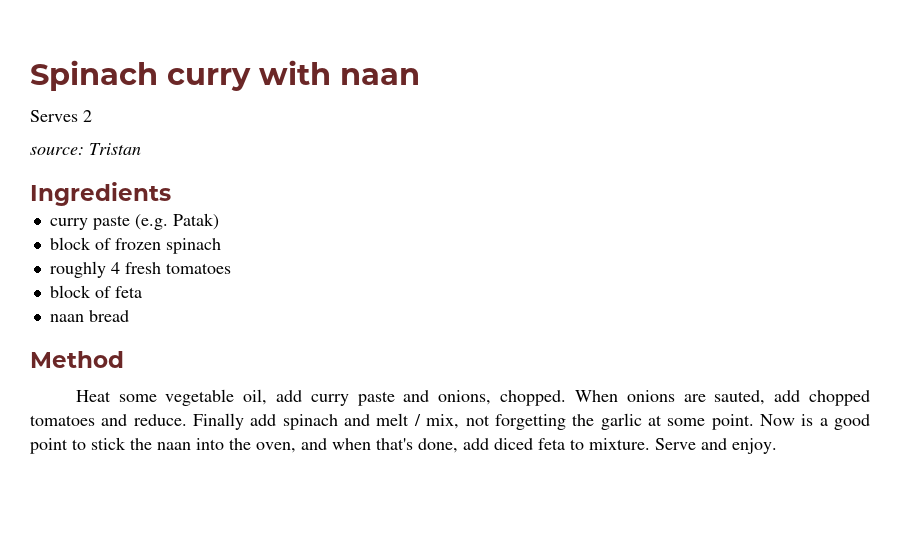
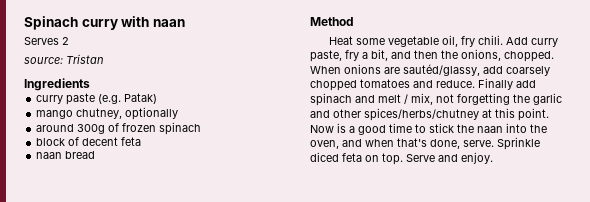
- block of frozen spinach
+ mango chutney, optionally
+ around 300g of frozen spinach
- roughly 4 fresh tomatoes
- block of feta
+ block of decent feta
- Heat some vegetable oil, add curry paste and onions, chopped.
+ Heat some vegetable oil, fry chili. Add curry paste, fry a bit, and then the onions, chopped.
- When onions are sauted, add chopped tomatoes and reduce.
+ When onions are sautéd/glassy, add coarsely chopped tomatoes and reduce.
- Finally add spinach and melt / mix, not forgetting the garlic at some point.
+ Finally add spinach and melt / mix, not forgetting the garlic and other spices/herbs/chutney at this point.
- Now is a good point to stick the naan into the oven, and when that's done, add diced feta to mixture.
+ Now is a good time to stick the naan into the oven, and when that's done, serve. Sprinkle diced feta on top.

